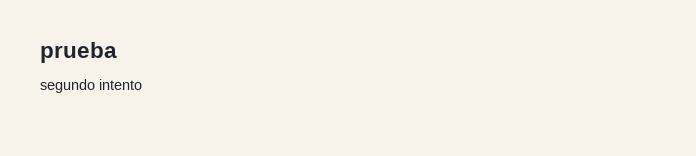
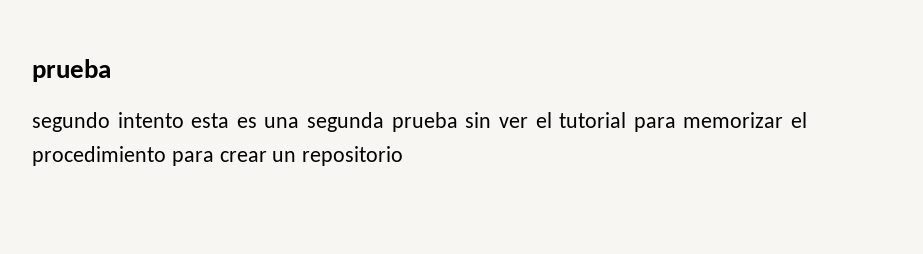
- segundo intento
+ segundo intento esta es una segunda prueba sin ver el tutorial para memorizar el procedimiento para crear un repositorio

